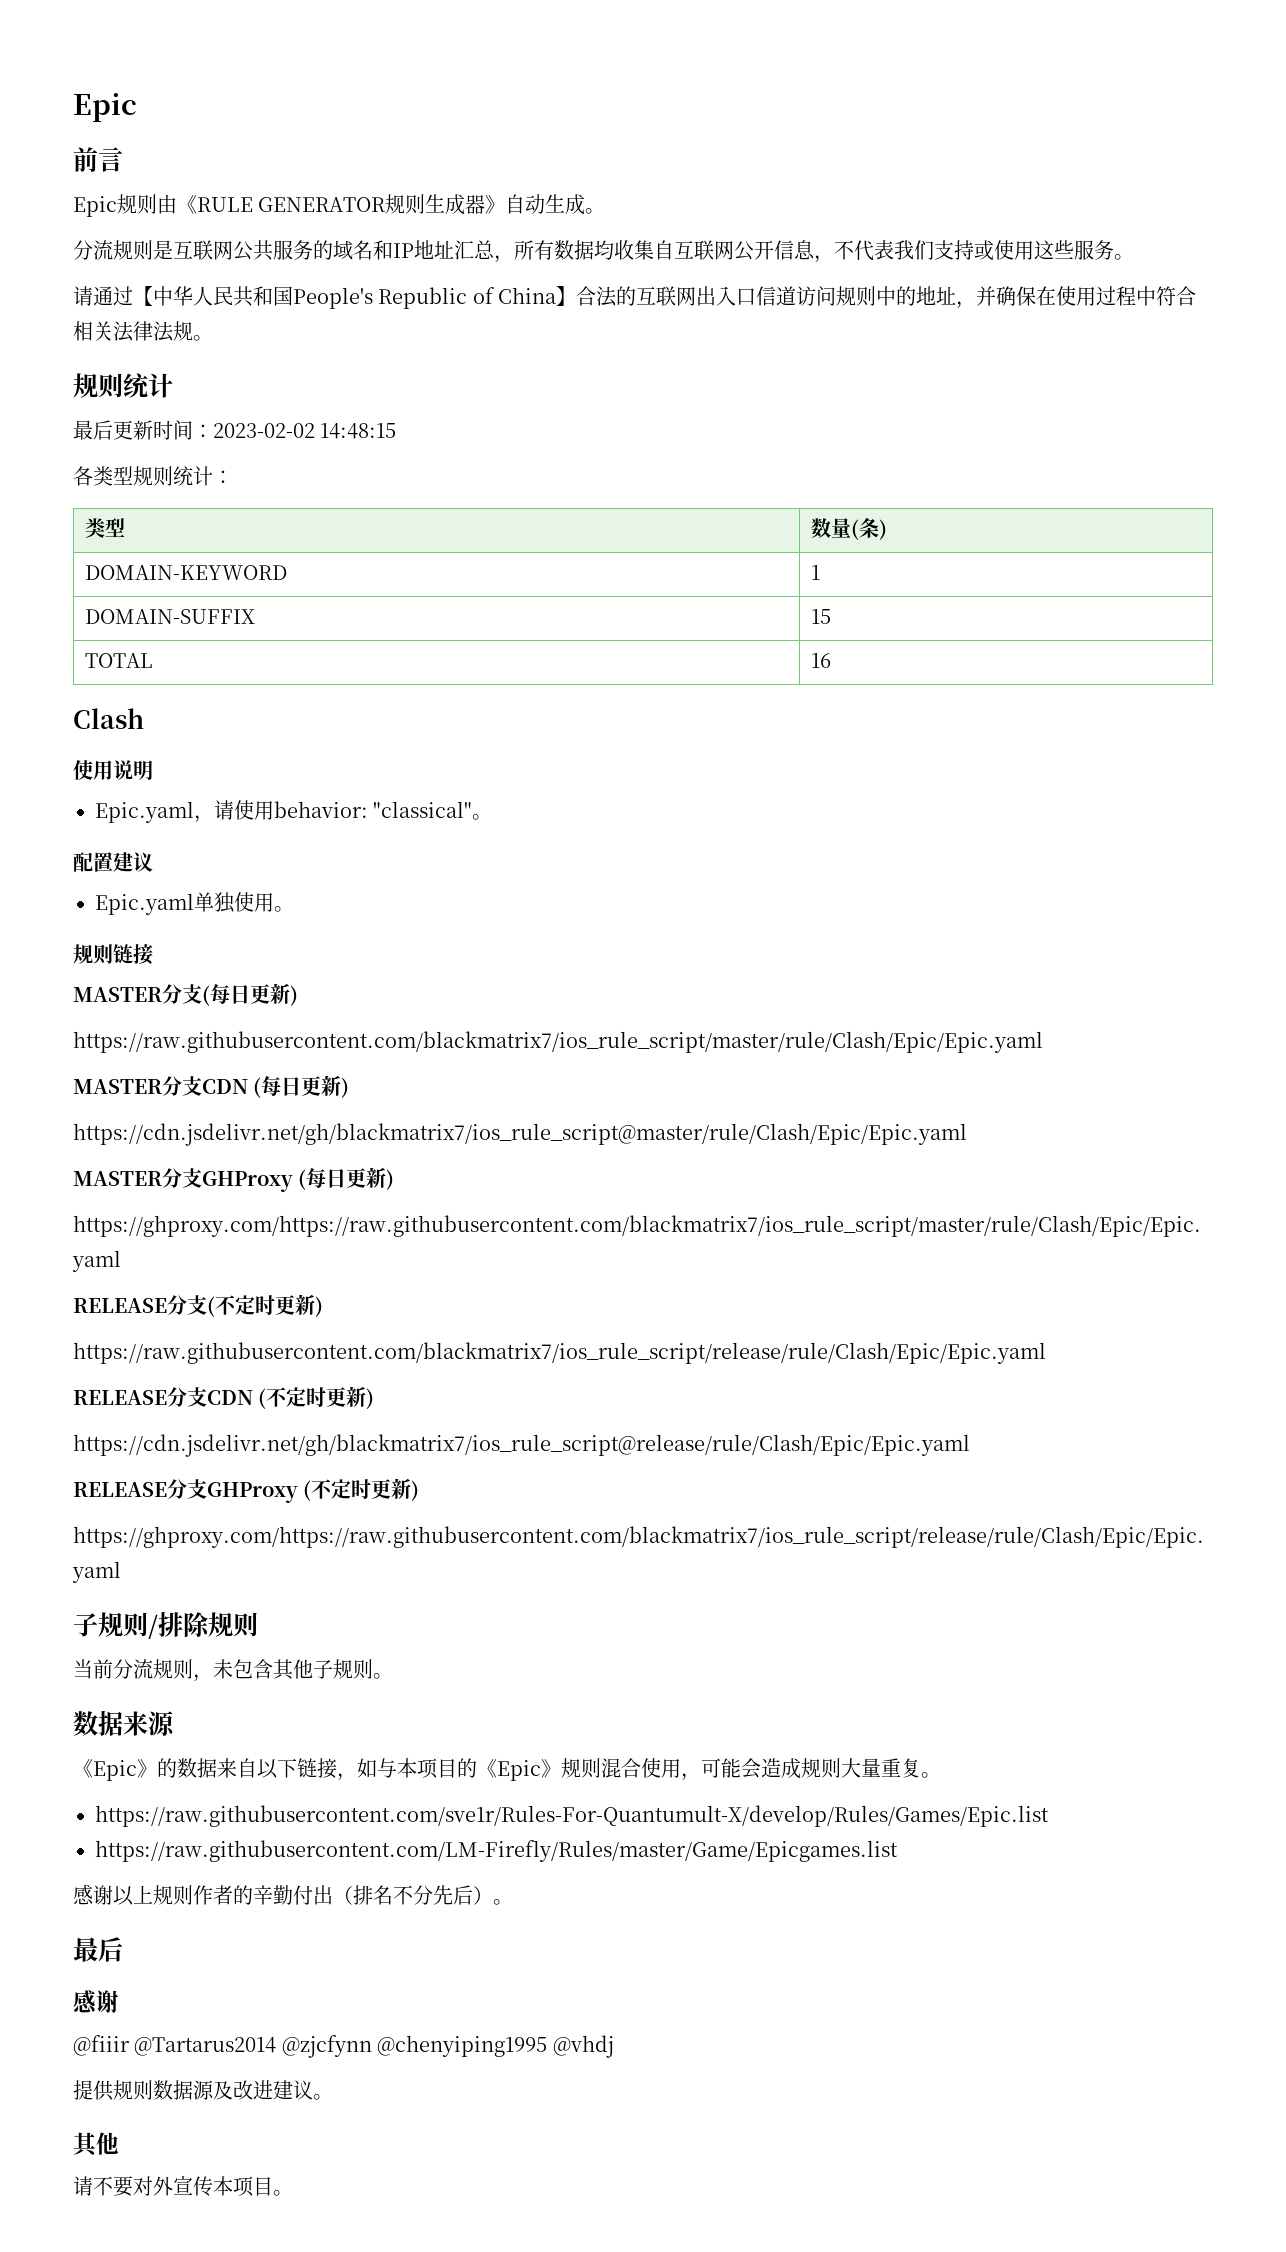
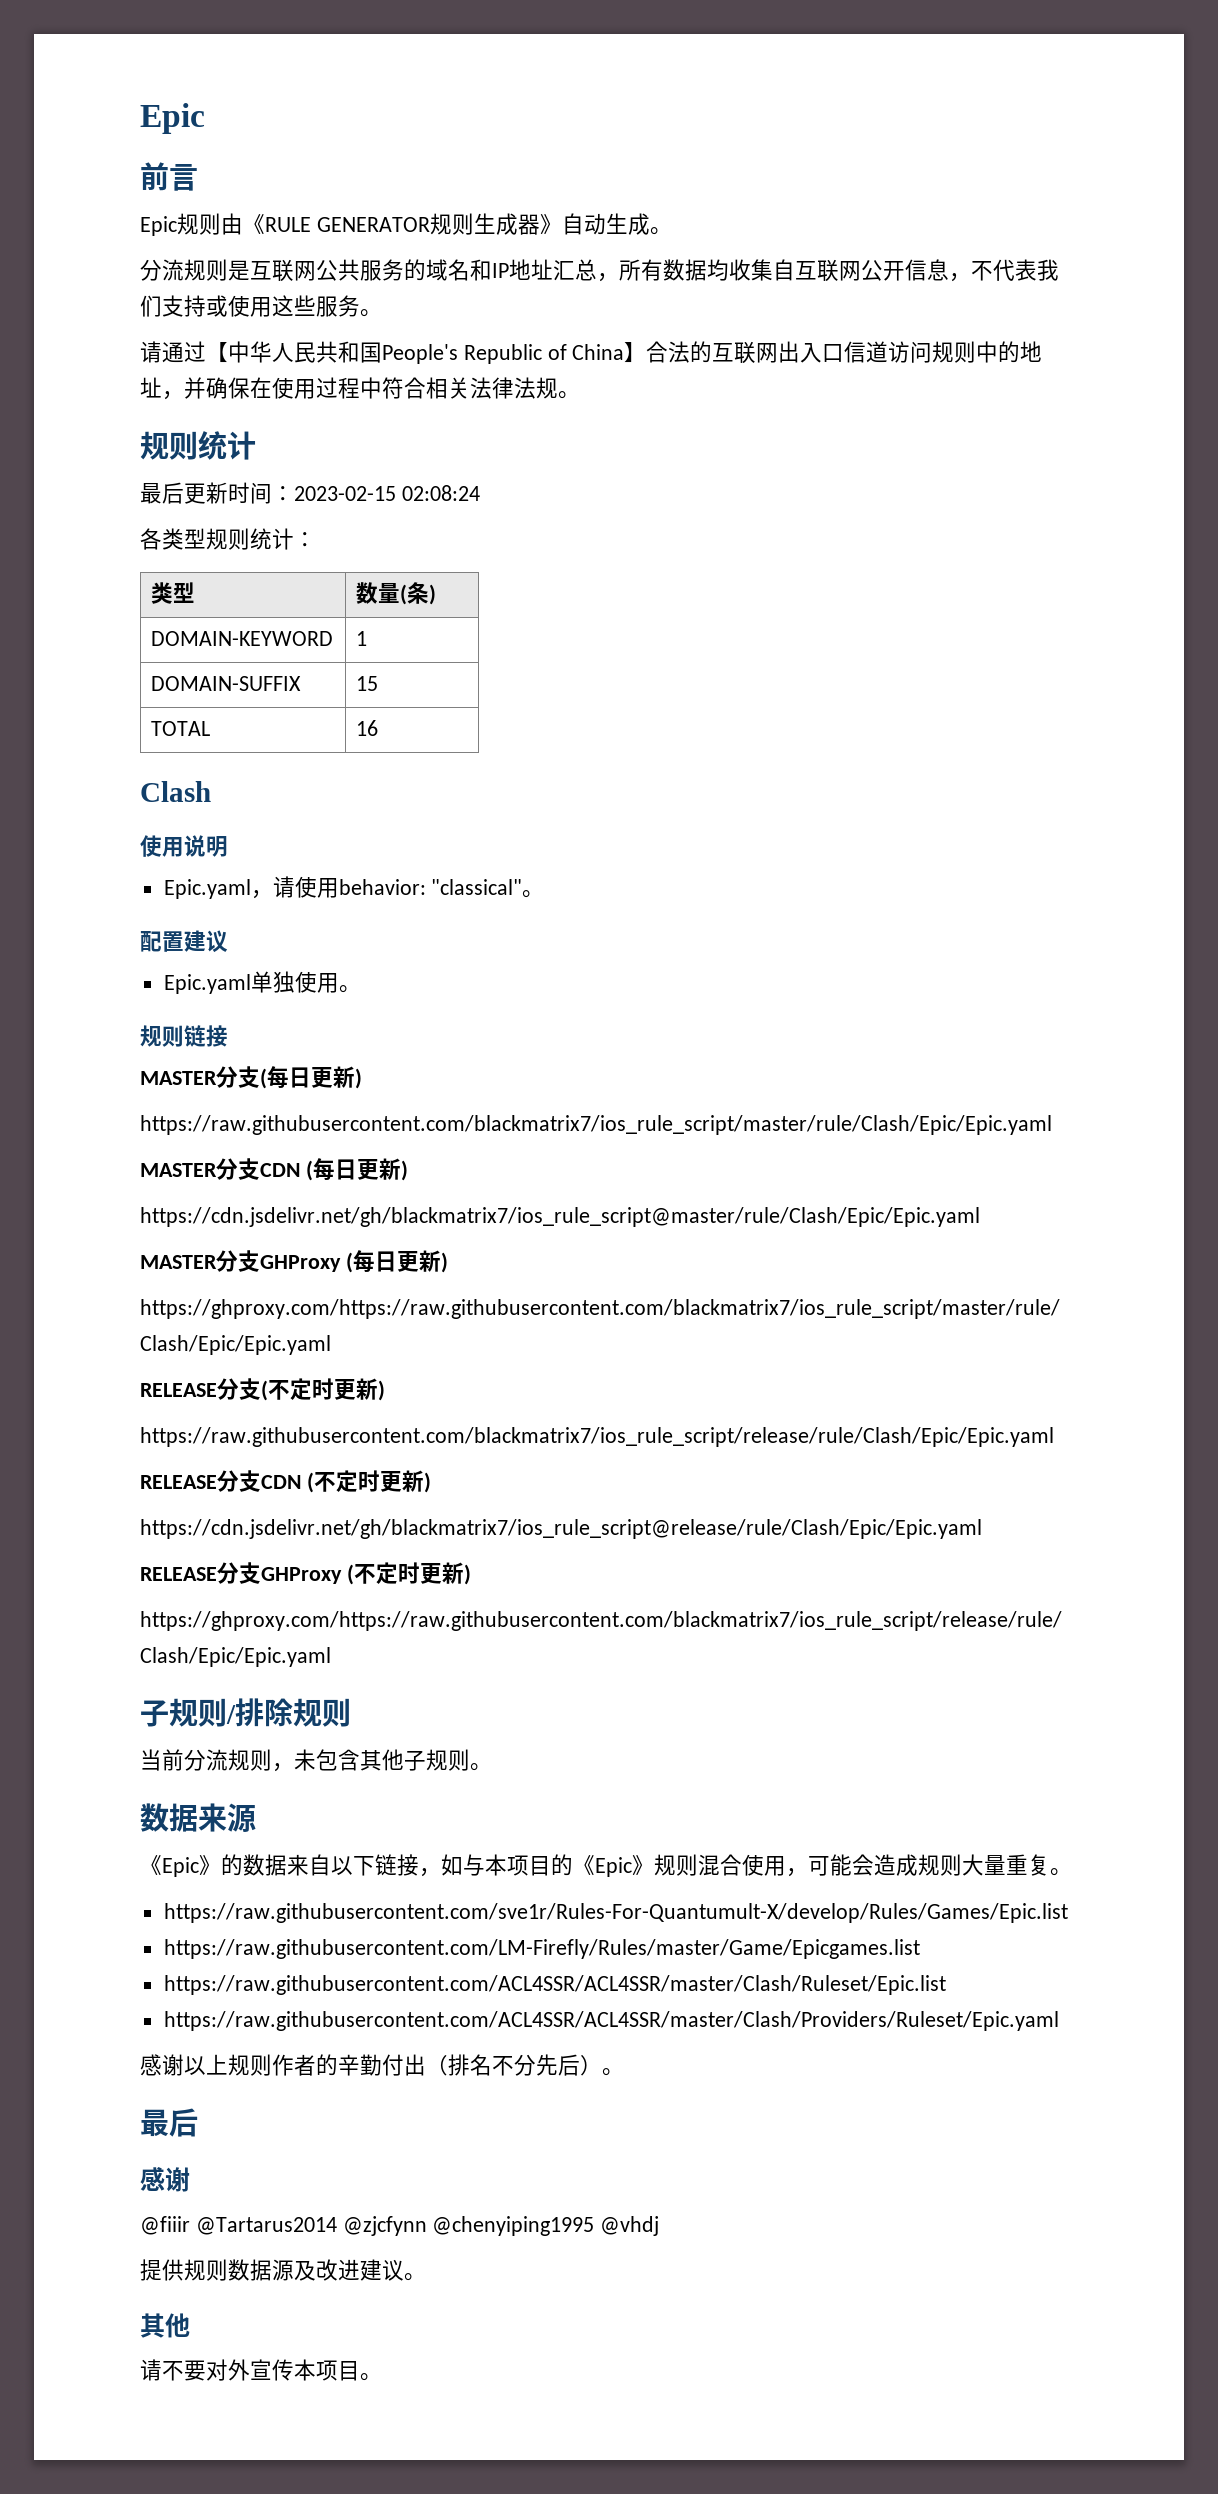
- 最后更新时间：2023-02-02 14:48:15
+ 最后更新时间：2023-02-15 02:08:24
+ https://raw.githubusercontent.com/ACL4SSR/ACL4SSR/master/Clash/Ruleset/Epic.list
+ https://raw.githubusercontent.com/ACL4SSR/ACL4SSR/master/Clash/Providers/Ruleset/Epic.yaml

